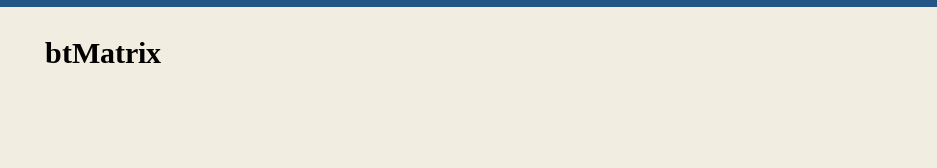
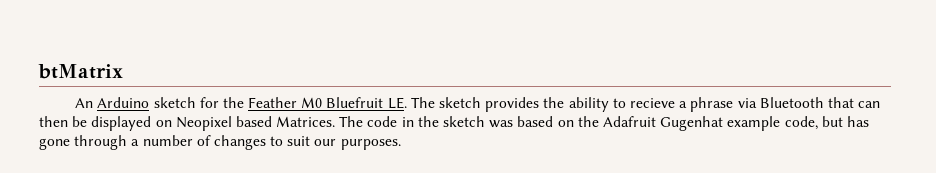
+ An Arduino sketch for the Feather M0 Bluefruit LE. The sketch provides the ability to recieve a phrase via Bluetooth that can then be displayed on Neopixel based Matrices. The code in the sketch was based on the Adafruit Gugenhat example code, but has gone through a number of changes to suit our purposes.

